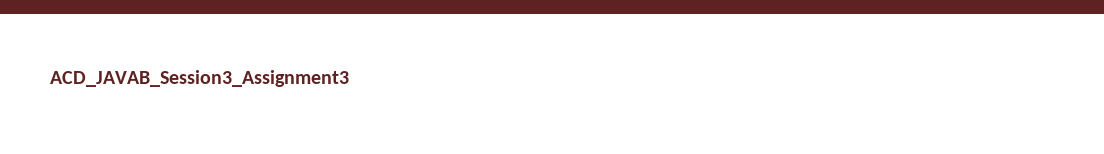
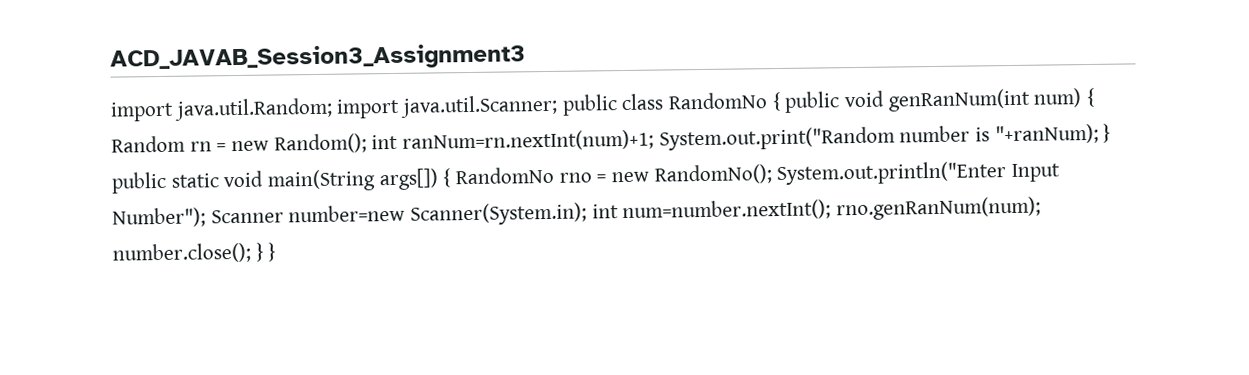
+ import java.util.Random; import java.util.Scanner; public class RandomNo { public void genRanNum(int num) { Random rn = new Random(); int ranNum=rn.nextInt(num)+1; System.out.print("Random number is "+ranNum); } public static void main(String args[]) { RandomNo rno = new RandomNo(); System.out.println("Enter Input Number"); Scanner number=new Scanner(System.in); int num=number.nextInt(); rno.genRanNum(num); number.close(); } }

